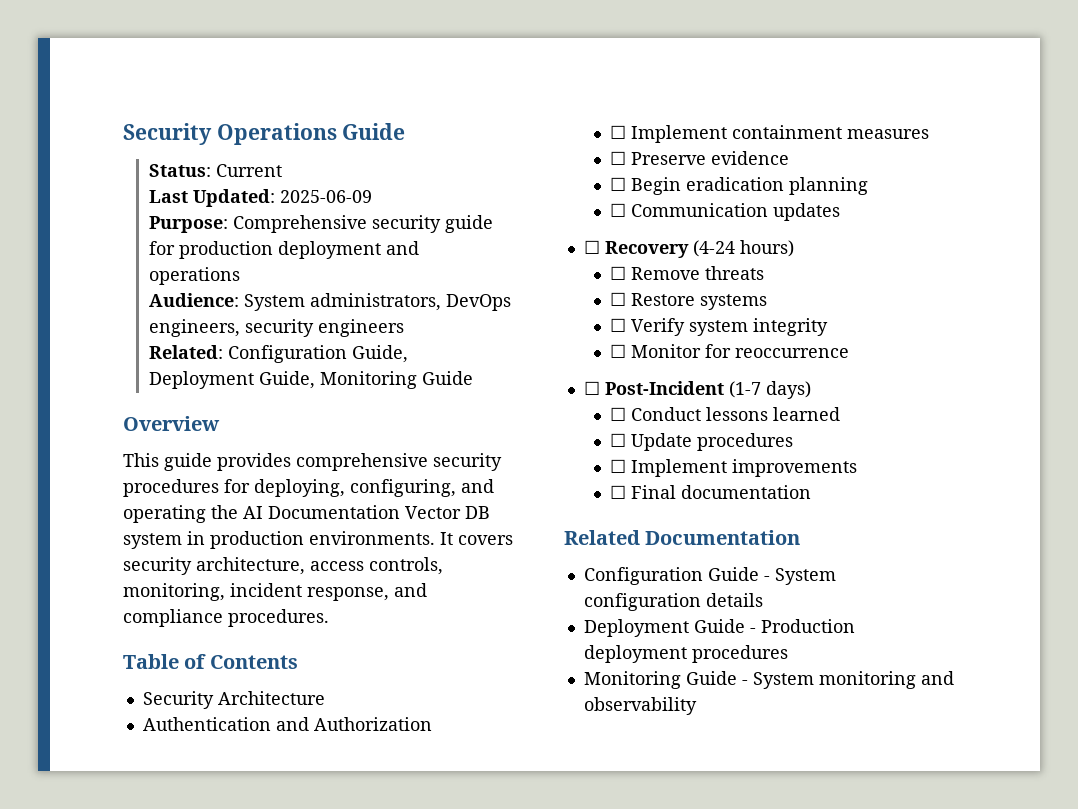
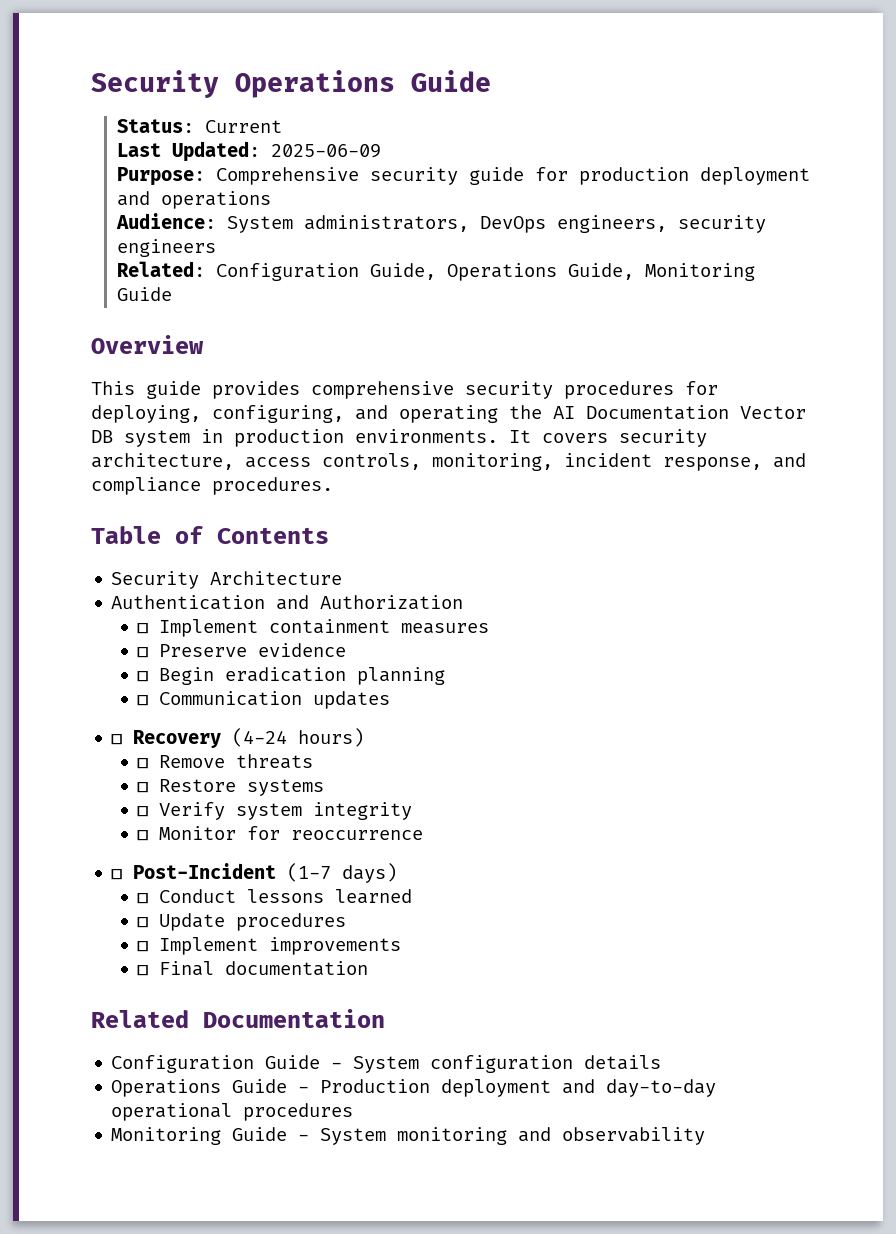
- Related: Configuration Guide, Deployment Guide, Monitoring Guide
+ Related: Configuration Guide, Operations Guide, Monitoring Guide
- Deployment Guide - Production deployment procedures
+ Operations Guide - Production deployment and day-to-day operational procedures

